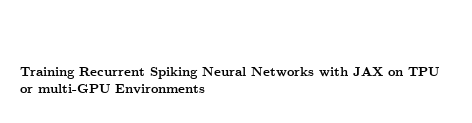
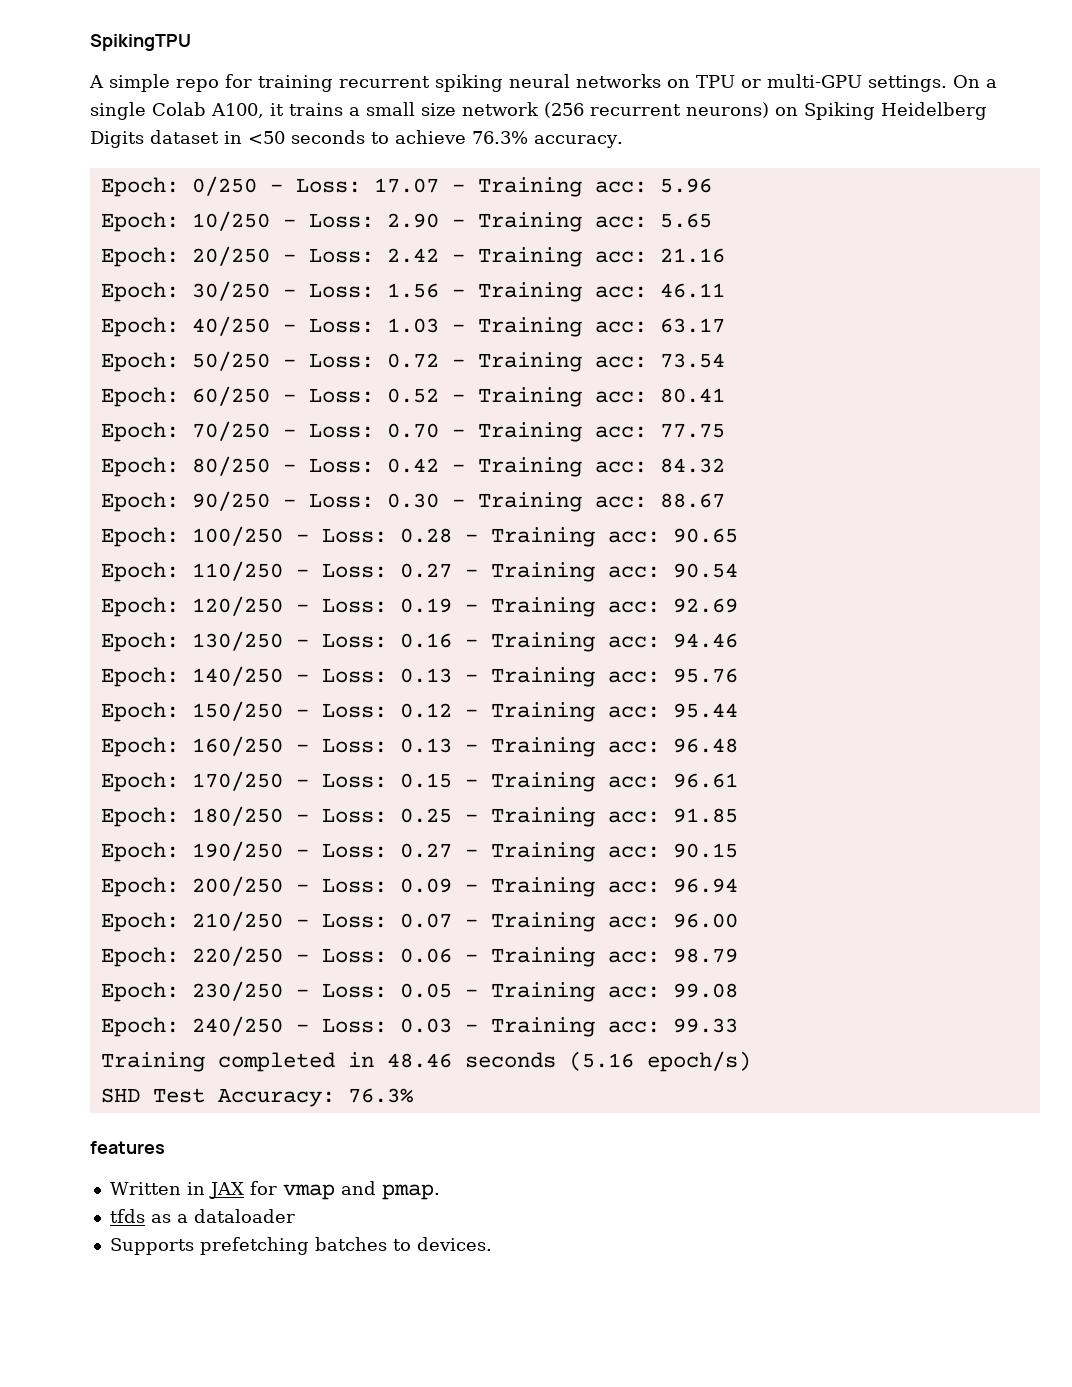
- Training Recurrent Spiking Neural Networks with JAX on TPU or multi-GPU Environments
+ SpikingTPU
+ A simple repo for training recurrent spiking neural networks on TPU or multi-GPU settings. On a single Colab A100, it trains a small size network (256 recurrent neurons) on Spiking Heidelberg Digits dataset in <50 seconds to achieve 76.3% accuracy.
+ Epoch: 0/250 - Loss: 17.07 - Training acc: 5.96
+ Epoch: 10/250 - Loss: 2.90 - Training acc: 5.65
+ Epoch: 20/250 - Loss: 2.42 - Training acc: 21.16
+ Epoch: 30/250 - Loss: 1.56 - Training acc: 46.11
+ Epoch: 40/250 - Loss: 1.03 - Training acc: 63.17
+ Epoch: 50/250 - Loss: 0.72 - Training acc: 73.54
+ Epoch: 60/250 - Loss: 0.52 - Training acc: 80.41
+ Epoch: 70/250 - Loss: 0.70 - Training acc: 77.75
+ Epoch: 80/250 - Loss: 0.42 - Training acc: 84.32
+ Epoch: 90/250 - Loss: 0.30 - Training acc: 88.67
+ Epoch: 100/250 - Loss: 0.28 - Training acc: 90.65
+ Epoch: 110/250 - Loss: 0.27 - Training acc: 90.54
+ Epoch: 120/250 - Loss: 0.19 - Training acc: 92.69
+ Epoch: 130/250 - Loss: 0.16 - Training acc: 94.46
+ Epoch: 140/250 - Loss: 0.13 - Training acc: 95.76
+ Epoch: 150/250 - Loss: 0.12 - Training acc: 95.44
+ Epoch: 160/250 - Loss: 0.13 - Training acc: 96.48
+ Epoch: 170/250 - Loss: 0.15 - Training acc: 96.61
+ Epoch: 180/250 - Loss: 0.25 - Training acc: 91.85
+ Epoch: 190/250 - Loss: 0.27 - Training acc: 90.15
+ Epoch: 200/250 - Loss: 0.09 - Training acc: 96.94
+ Epoch: 210/250 - Loss: 0.07 - Training acc: 96.00
+ Epoch: 220/250 - Loss: 0.06 - Training acc: 98.79
+ Epoch: 230/250 - Loss: 0.05 - Training acc: 99.08
+ Epoch: 240/250 - Loss: 0.03 - Training acc: 99.33
+ Training completed in 48.46 seconds (5.16 epoch/s)
+ SHD Test Accuracy: 76.3%
+ features
+ Written in JAX for vmap and pmap.
+ tfds as a dataloader
+ Supports prefetching batches to devices.

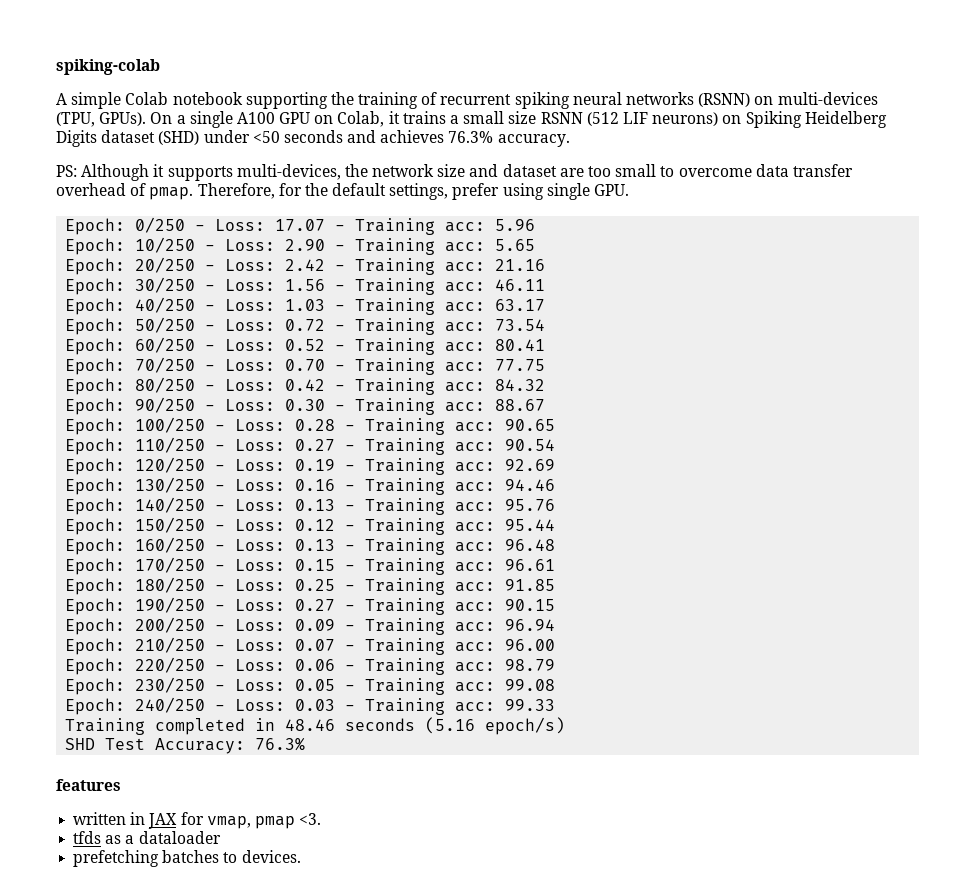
- SpikingTPU
+ spiking-colab
- A simple repo for training recurrent spiking neural networks on TPU or multi-GPU settings. On a single Colab A100, it trains a small size network (256 recurrent neurons) on Spiking Heidelberg Digits dataset in <50 seconds to achieve 76.3% accuracy.
+ A simple Colab notebook supporting the training of recurrent spiking neural networks (RSNN) on multi-devices (TPU, GPUs). On a single A100 GPU on Colab, it trains a small size RSNN (512 LIF neurons) on Spiking Heidelberg Digits dataset (SHD) under <50 seconds and achieves 76.3% accuracy.
+ PS: Although it supports multi-devices, the network size and dataset are too small to overcome data transfer overhead of pmap. Therefore, for the default settings, prefer using single GPU.
- Written in JAX for vmap and pmap.
+ written in JAX for vmap, pmap <3.
- Supports prefetching batches to devices.
+ prefetching batches to devices.

